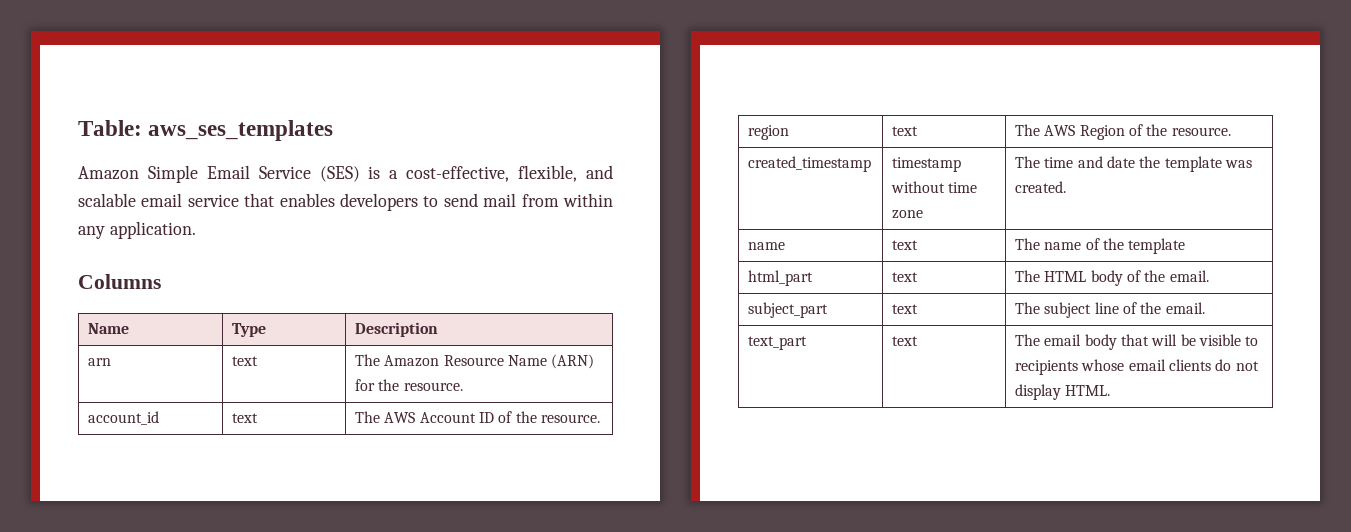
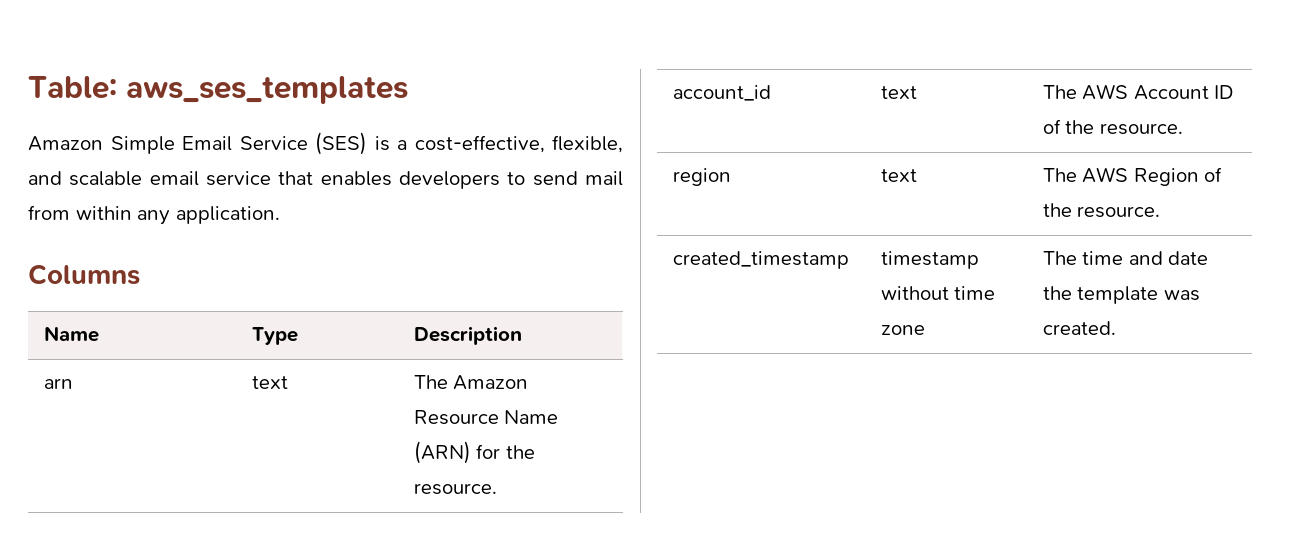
- name | text | The name of the template
- html_part | text | The HTML body of the email.
- subject_part | text | The subject line of the email.
- text_part | text | The email body that will be visible to recipients whose email clients do not display HTML.

